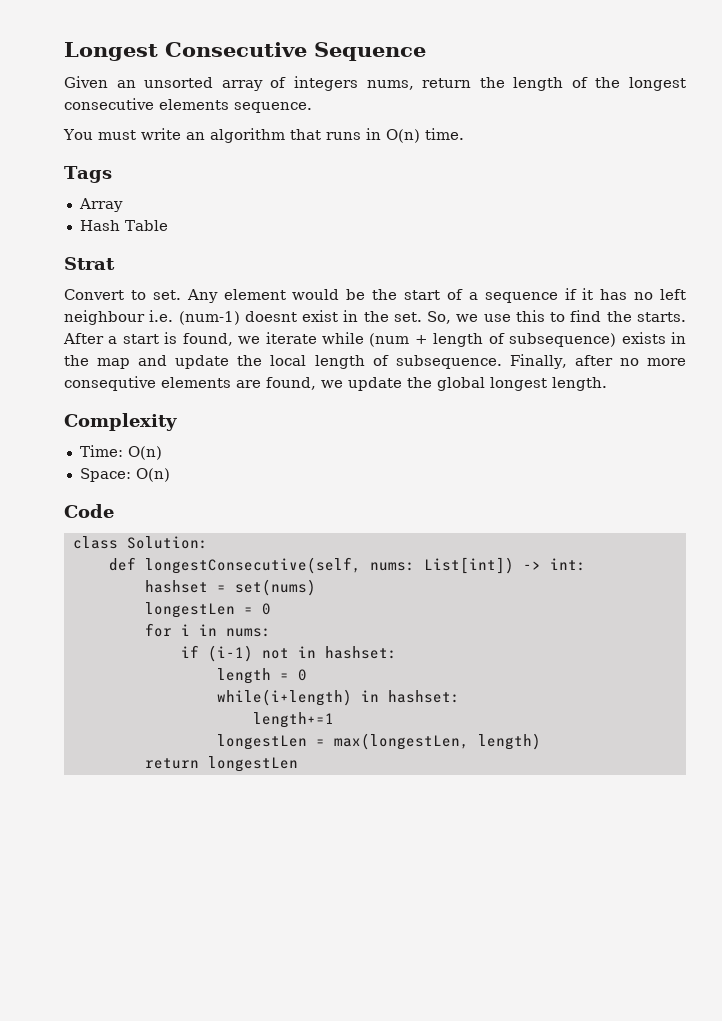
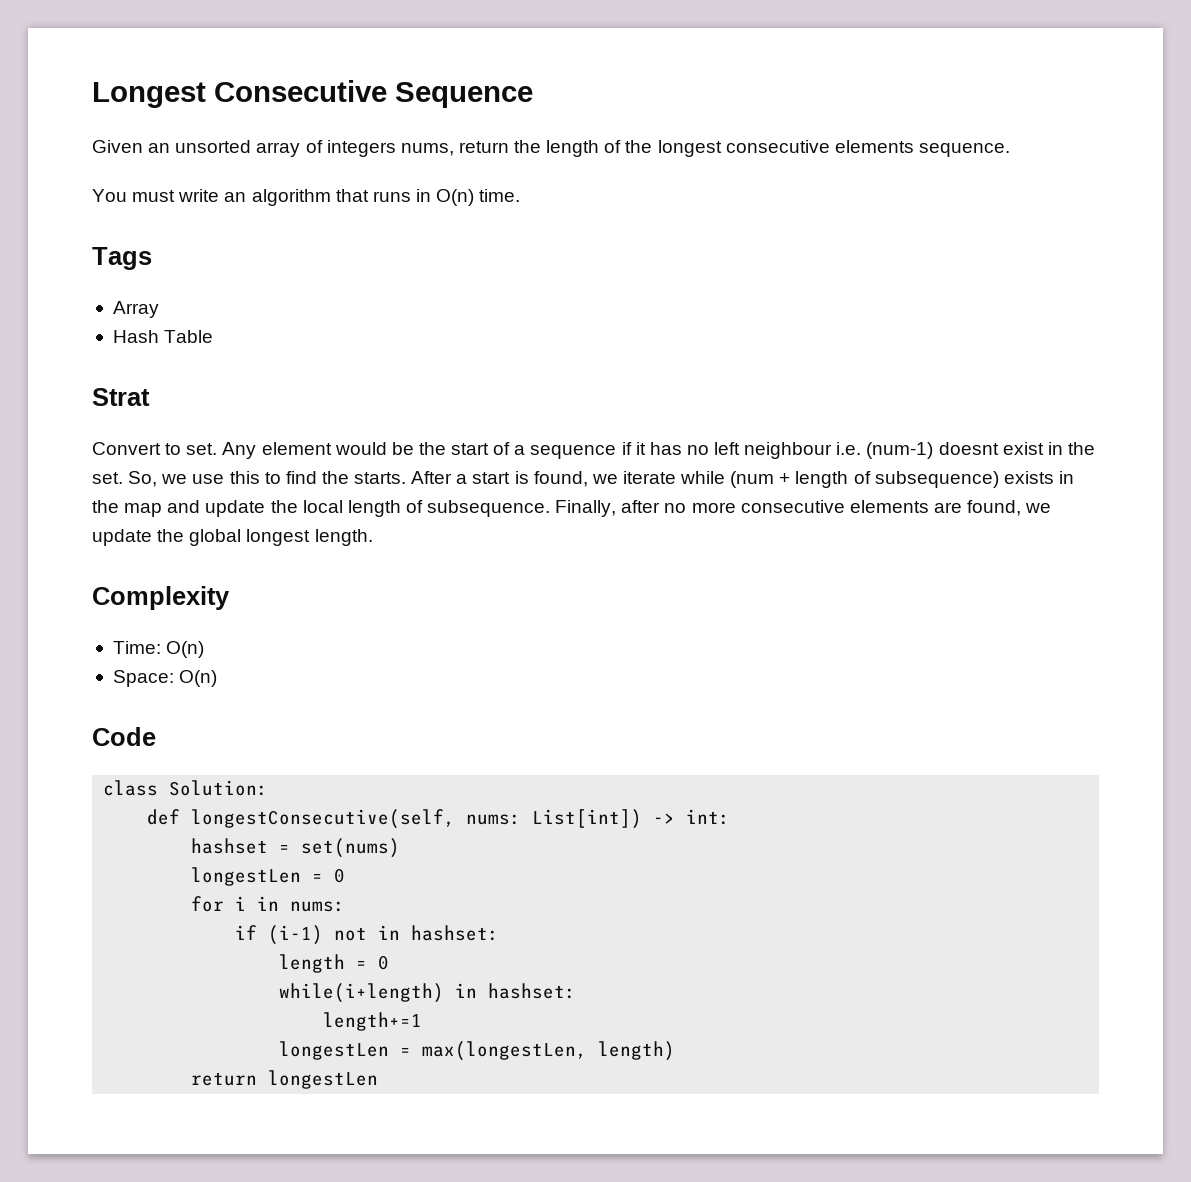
- Finally, after no more consequtive elements are found, we update the global longest length.
+ Finally, after no more consecutive elements are found, we update the global longest length.

